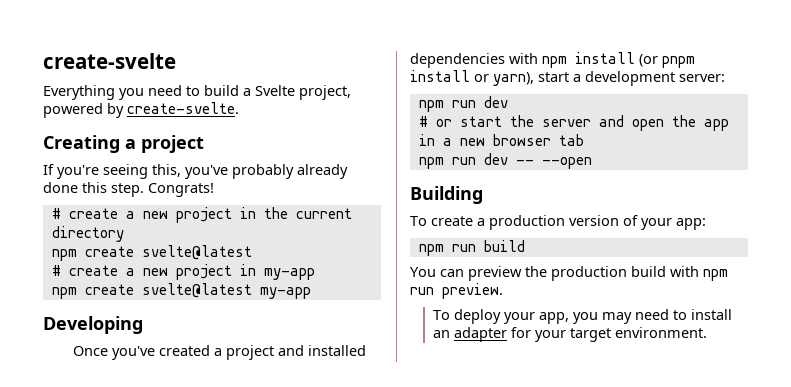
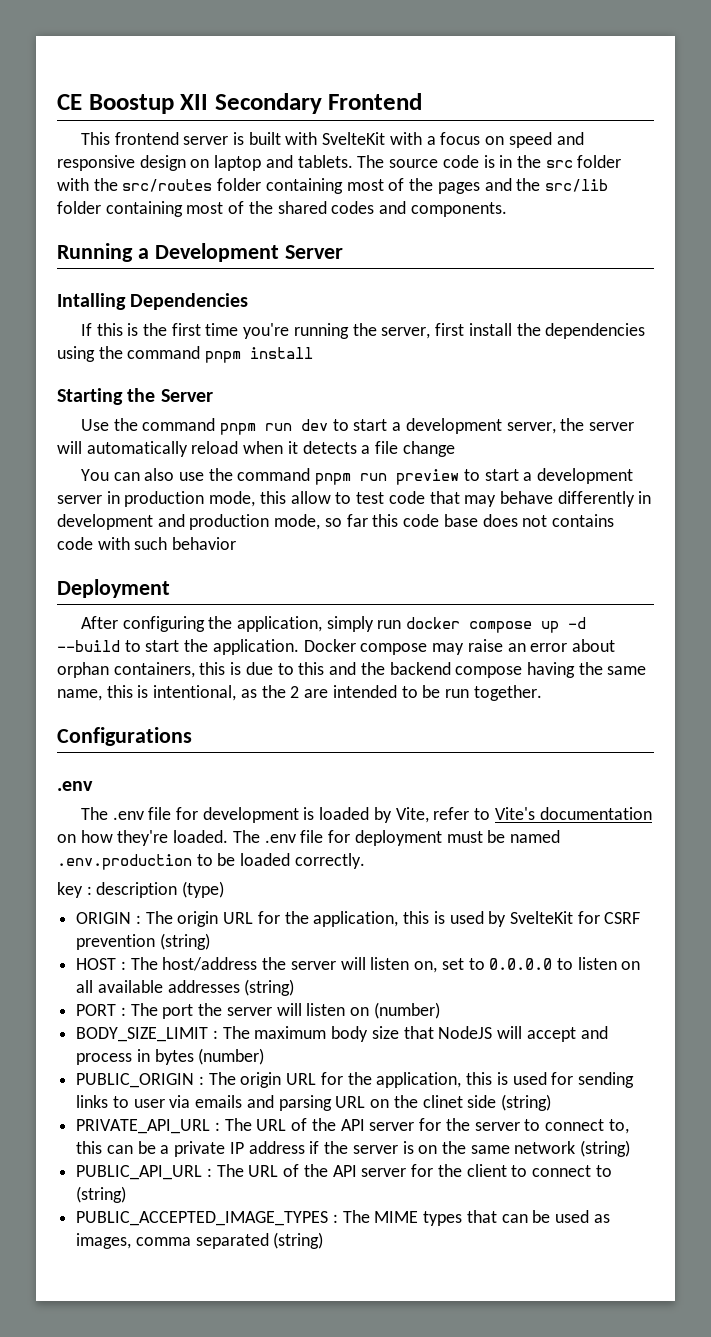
- create-svelte
- Everything you need to build a Svelte project, powered by create-svelte.
- Creating a project
- If you're seeing this, you've probably already done this step. Congrats!
- # create a new project in the current directory
- npm create svelte@latest
- # create a new project in my-app
- npm create svelte@latest my-app
- Developing
- Once you've created a project and installed dependencies with npm install (or pnpm install or yarn), start a development server:
- npm run dev
- # or start the server and open the app in a new browser tab
- npm run dev -- --open
- Building
- To create a production version of your app:
- npm run build
- You can preview the production build with npm run preview.
- To deploy your app, you may need to install an adapter for your target environment.
+ CE Boostup XII Secondary Frontend
+ This frontend server is built with SvelteKit with a focus on speed and responsive design on laptop and tablets. The source code is in the src folder with the src/routes folder containing most of the pages and the src/lib folder containing most of the shared codes and components.
+ Running a Development Server
+ Intalling Dependencies
+ If this is the first time you're running the server, first install the dependencies using the command pnpm install
+ Starting the Server
+ Use the command pnpm run dev to start a development server, the server will automatically reload when it detects a file change
+ You can also use the command pnpm run preview to start a development server in production mode, this allow to test code that may behave differently in development and production mode, so far this code base does not contains code with such behavior
+ Deployment
+ After configuring the application, simply run docker compose up -d --build to start the application. Docker compose may raise an error about orphan containers, this is due to this and the backend compose having the same name, this is intentional, as the 2 are intended to be run together.
+ Configurations
+ .env
+ The .env file for development is loaded by Vite, refer to Vite's documentation on how they're loaded. The .env file for deployment must be named .env.production to be loaded correctly.
+ key : description (type)
+ ORIGIN : The origin URL for the application, this is used by SvelteKit for CSRF prevention (string)
+ HOST : The host/address the server will listen on, set to 0.0.0.0 to listen on all available addresses (string)
+ PORT : The port the server will listen on (number)
+ BODY_SIZE_LIMIT : The maximum body size that NodeJS will accept and process in bytes (number)
+ PUBLIC_ORIGIN : The origin URL for the application, this is used for sending links to user via emails and parsing URL on the clinet side (string)
+ PRIVATE_API_URL : The URL of the API server for the server to connect to, this can be a private IP address if the server is on the same network (string)
+ PUBLIC_API_URL : The URL of the API server for the client to connect to (string)
+ PUBLIC_ACCEPTED_IMAGE_TYPES : The MIME types that can be used as images, comma separated (string)

